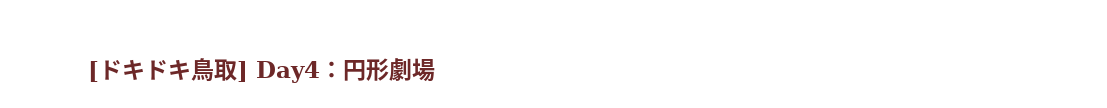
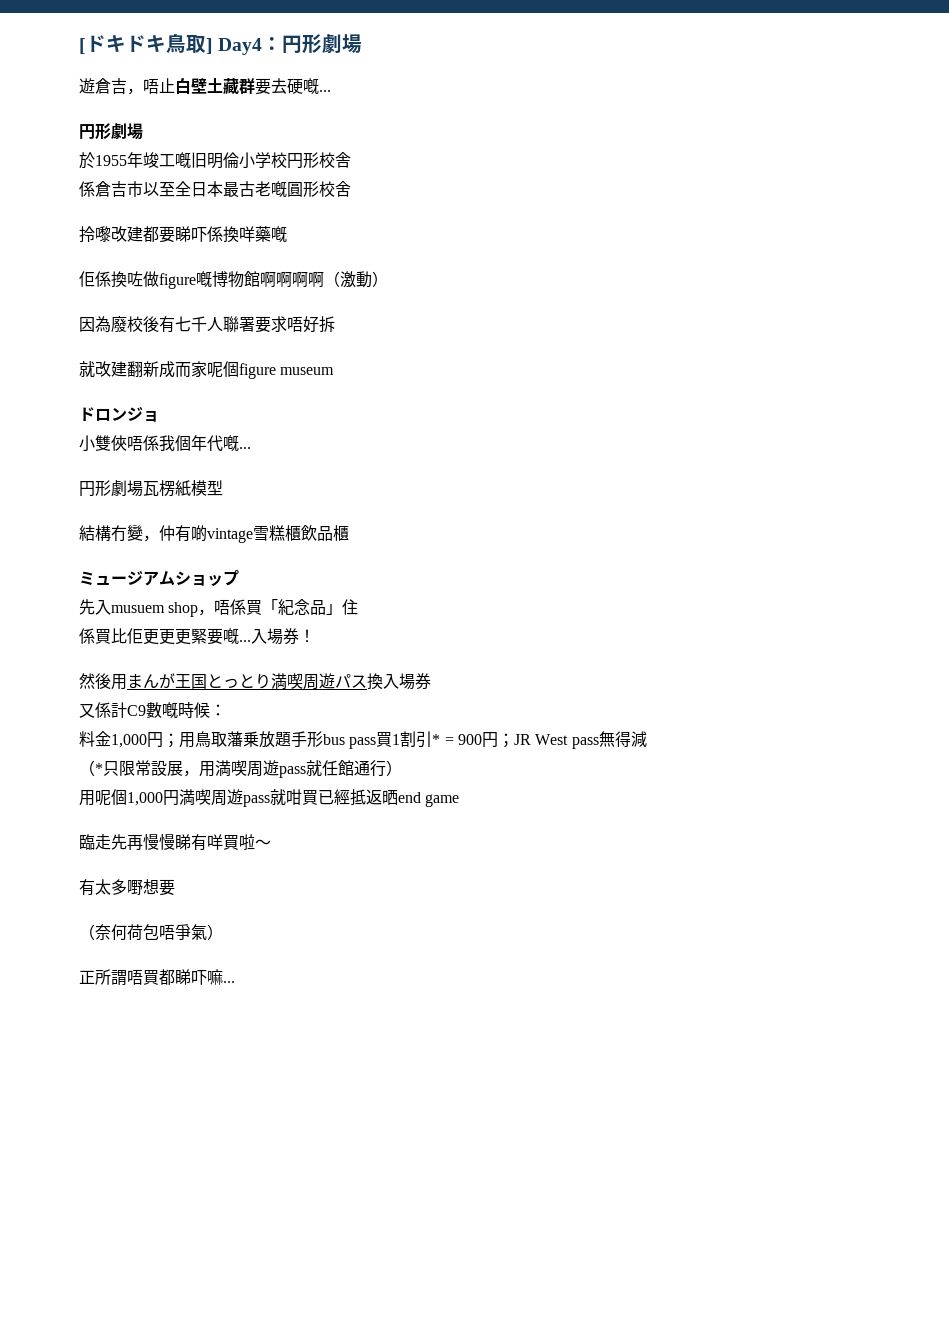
+ 遊倉吉，唔止白壁土藏群要去硬嘅...
+ 円形劇場
+ 於1955年竣工嘅旧明倫小学校円形校舎
+ 係倉吉市以至全日本最古老嘅圓形校舍
+ 拎嚟改建都要睇吓係換咩藥嘅
+ 佢係換咗做figure嘅博物館啊啊啊啊（激動）
+ 因為廢校後有七千人聯署要求唔好拆
+ 就改建翻新成而家呢個figure museum
+ ドロンジョ
+ 小雙俠唔係我個年代嘅...
+ 円形劇場瓦楞紙模型
+ 結構冇變，仲有啲vintage雪糕櫃飲品櫃
+ ミュージアムショップ
+ 先入musuem shop，唔係買「紀念品」住
+ 係買比佢更更更緊要嘅...入場券！
+ 然後用まんが王国とっとり満喫周遊パス換入場券
+ 又係計C9數嘅時候：
+ 料金1,000円；用鳥取藩乗放題手形bus pass買1割引* = 900円；JR West pass無得減
+ （*只限常設展，用満喫周遊pass就任館通行）
+ 用呢個1,000円満喫周遊pass就咁買已經抵返晒end game
+ 臨走先再慢慢睇有咩買啦～
+ 有太多嘢想要
+ （奈何荷包唔爭氣）
+ 正所謂唔買都睇吓嘛...

